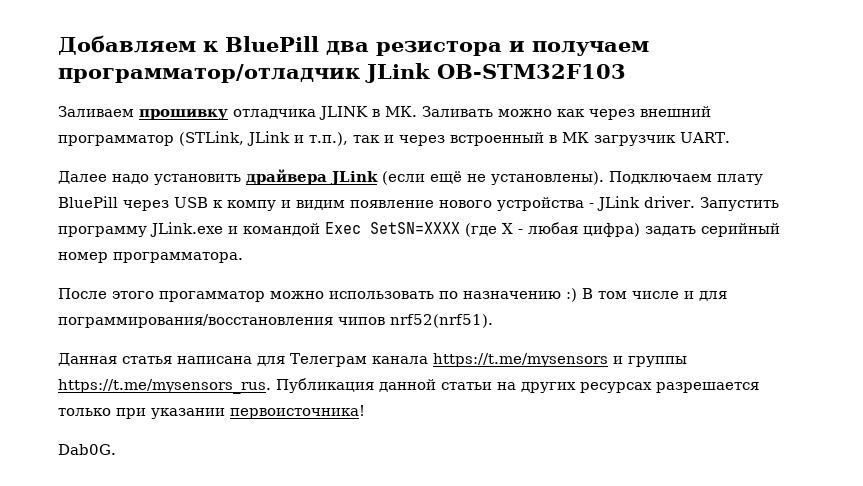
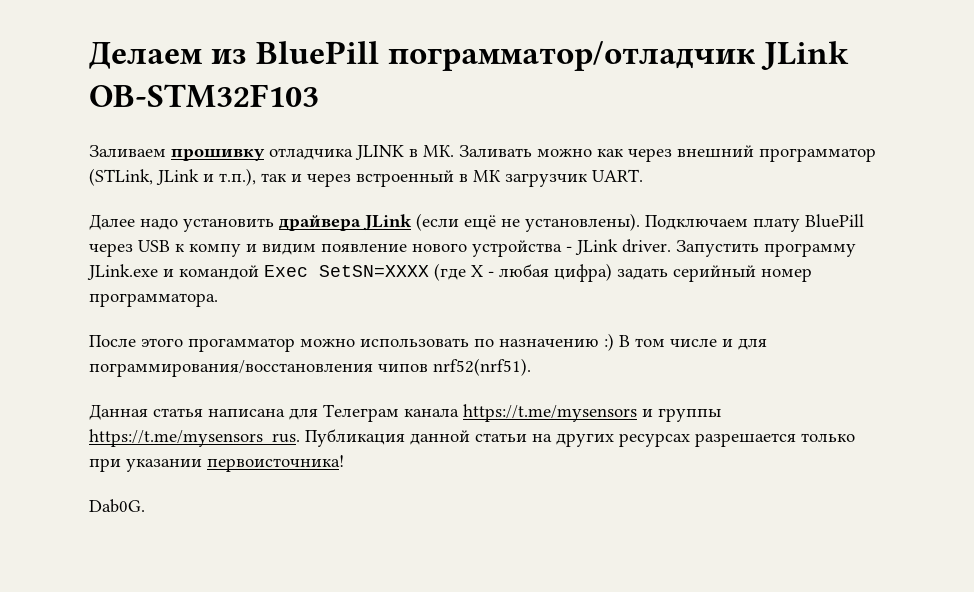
- Добавляем к BluePill два резистора и получаем программатор/отладчик JLink OB-STM32F103
+ Делаем из BluePill пограмматор/отладчик JLink OB-STM32F103

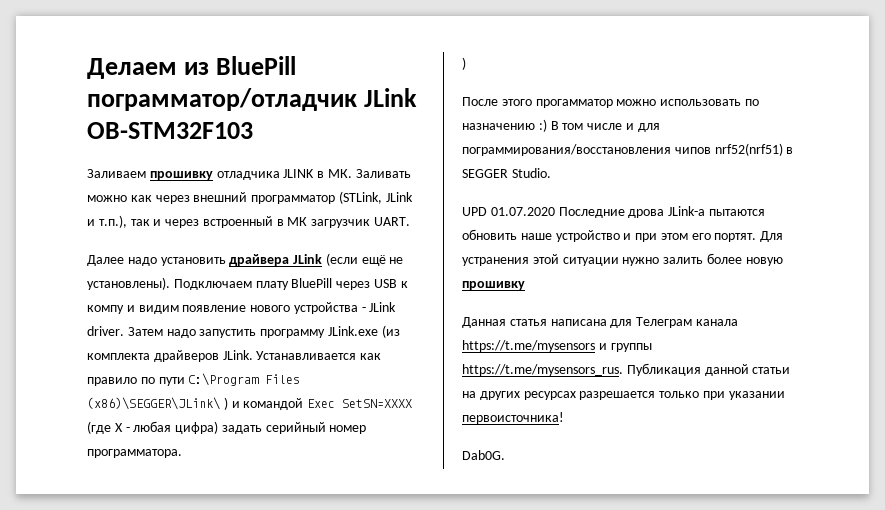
- Запустить программу JLink.exe и командой Exec SetSN=XXXX (где X - любая цифра) задать серийный номер программатора.
+ Затем надо запустить программу JLink.exe (из комплекта драйверов JLink. Устанавливается как правило по пути C:\Program Files (x86)\SEGGER\JLink\ ) и командой Exec SetSN=XXXX (где X - любая цифра) задать серийный номер программатора.
+ )
- После этого прогамматор можно использовать по назначению :) В том числе и для пограммирования/восстановления чипов nrf52(nrf51).
+ После этого прогамматор можно использовать по назначению :) В том числе и для пограммирования/восстановления чипов nrf52(nrf51) в SEGGER Studio.
+ UPD 01.07.2020 Последние дрова JLink-а пытаются обновить наше устройство и при этом его портят. Для устранения этой ситуации нужно залить более новую прошивку

